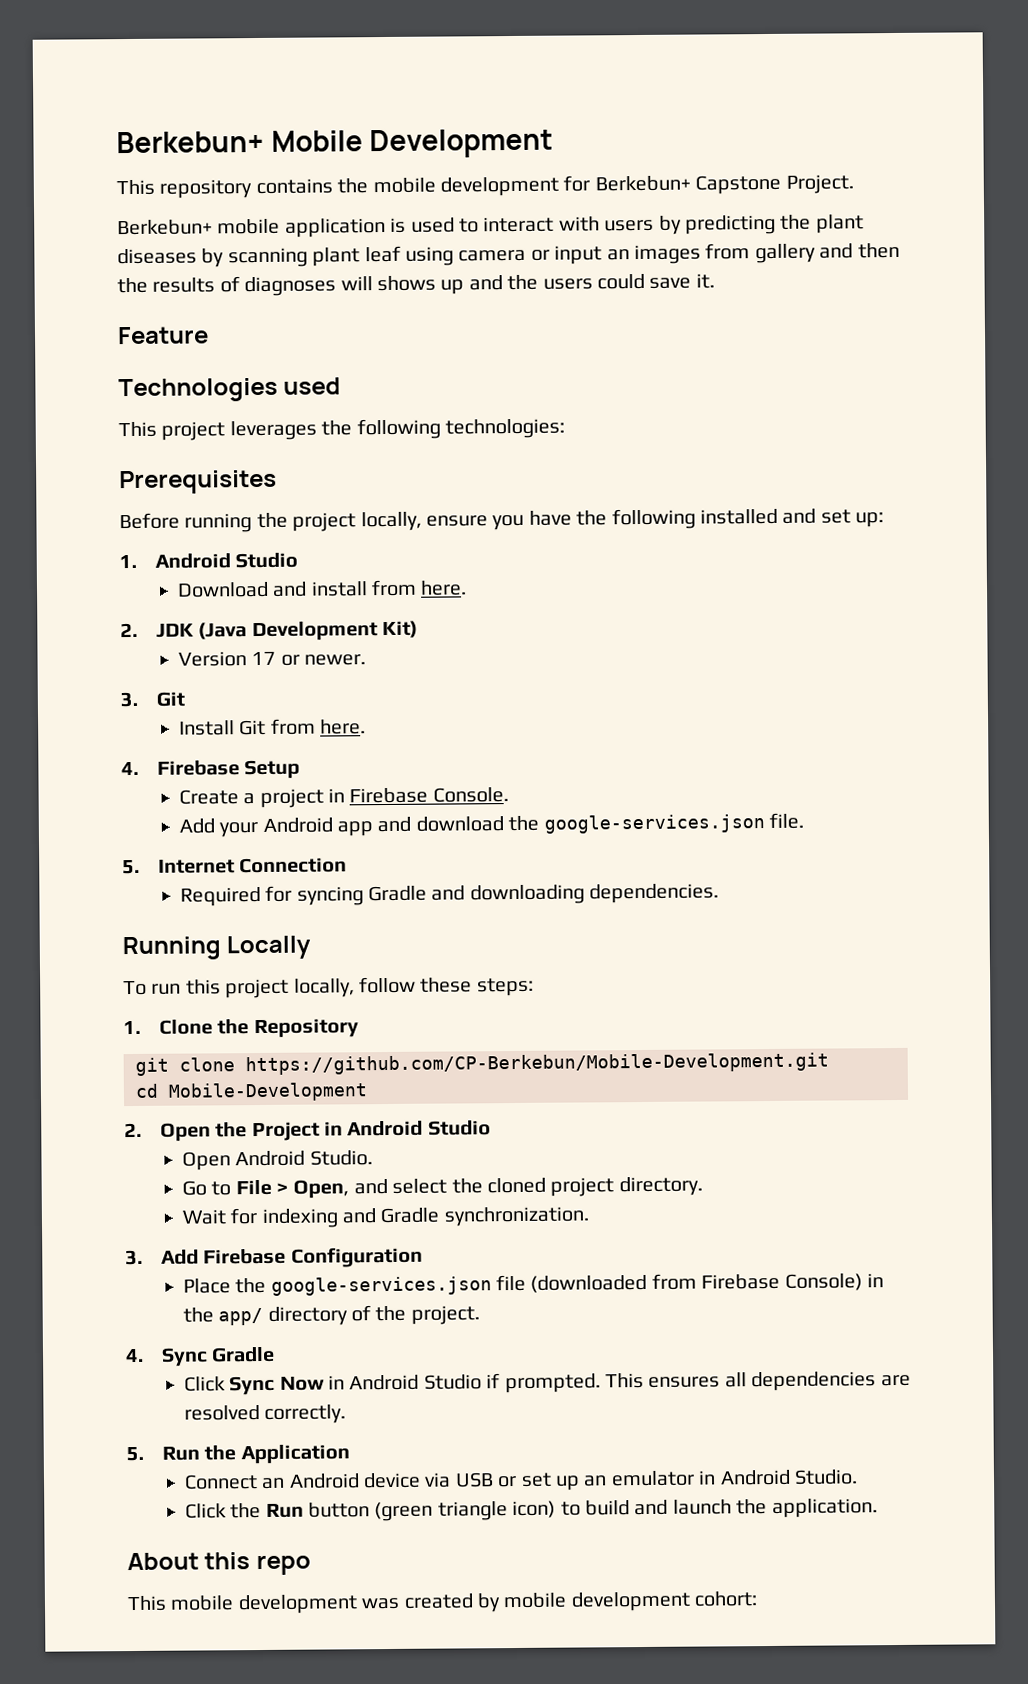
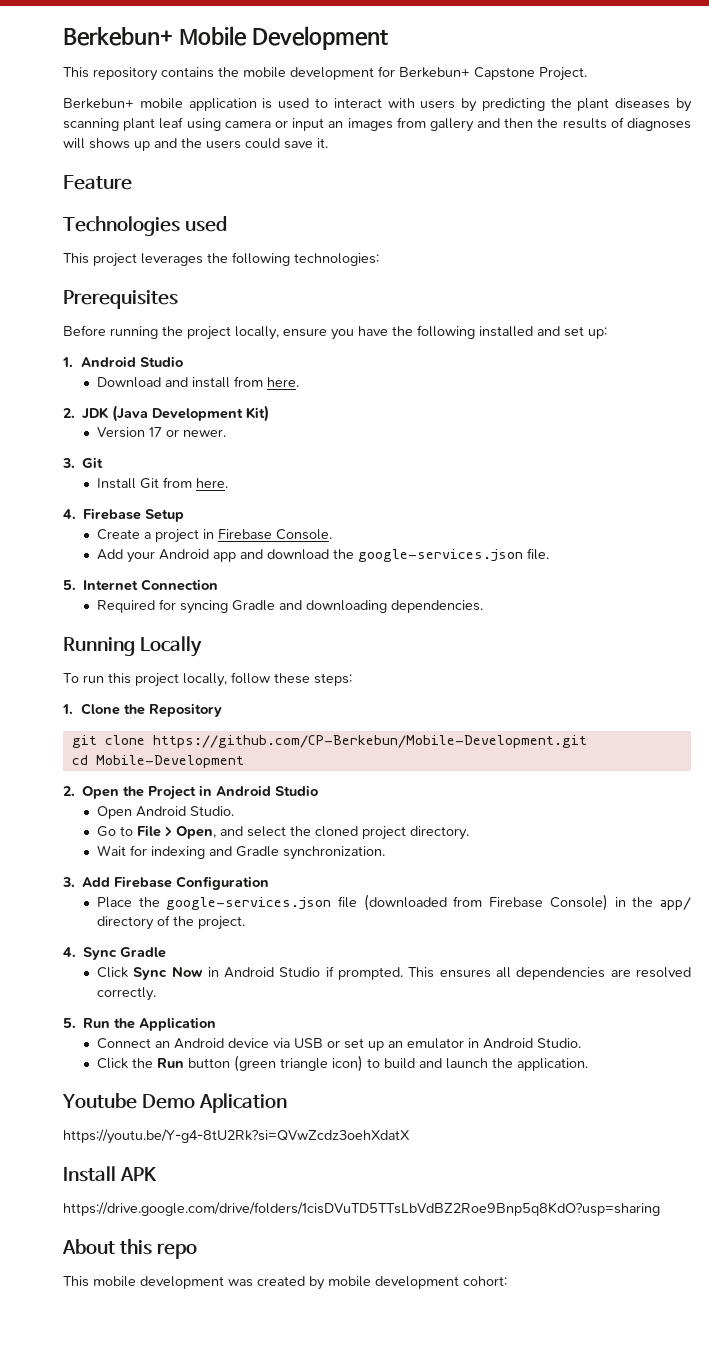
+ Youtube Demo Aplication
+ https://youtu.be/Y-g4-8tU2Rk?si=QVwZcdz3oehXdatX
+ Install APK
+ https://drive.google.com/drive/folders/1cisDVuTD5TTsLbVdBZ2Roe9Bnp5q8KdO?usp=sharing

